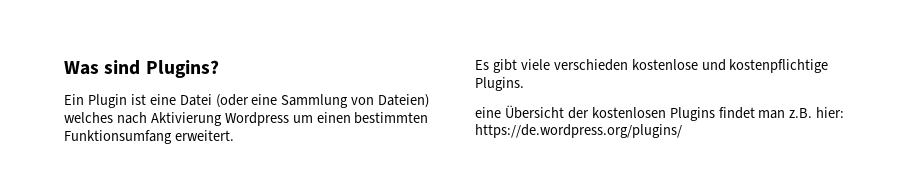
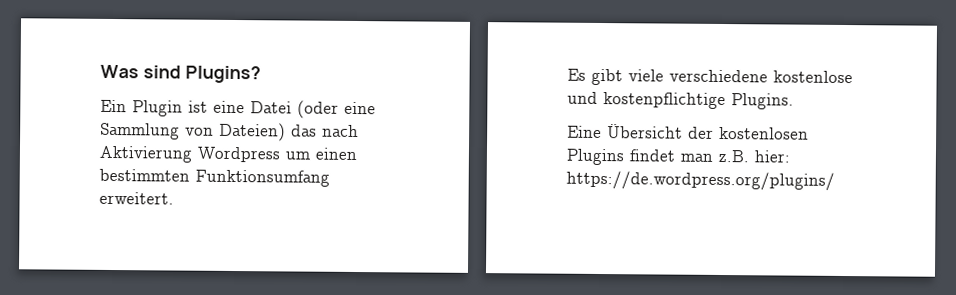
- Ein Plugin ist eine Datei (oder eine Sammlung von Dateien) welches nach Aktivierung Wordpress um einen bestimmten Funktionsumfang erweitert.
+ Ein Plugin ist eine Datei (oder eine Sammlung von Dateien) das nach Aktivierung Wordpress um einen bestimmten Funktionsumfang erweitert.
- Es gibt viele verschieden kostenlose und kostenpflichtige Plugins.
+ Es gibt viele verschiedene kostenlose und kostenpflichtige Plugins.
- eine Übersicht der kostenlosen Plugins findet man z.B. hier: https://de.wordpress.org/plugins/
+ Eine Übersicht der kostenlosen Plugins findet man z.B. hier: https://de.wordpress.org/plugins/

